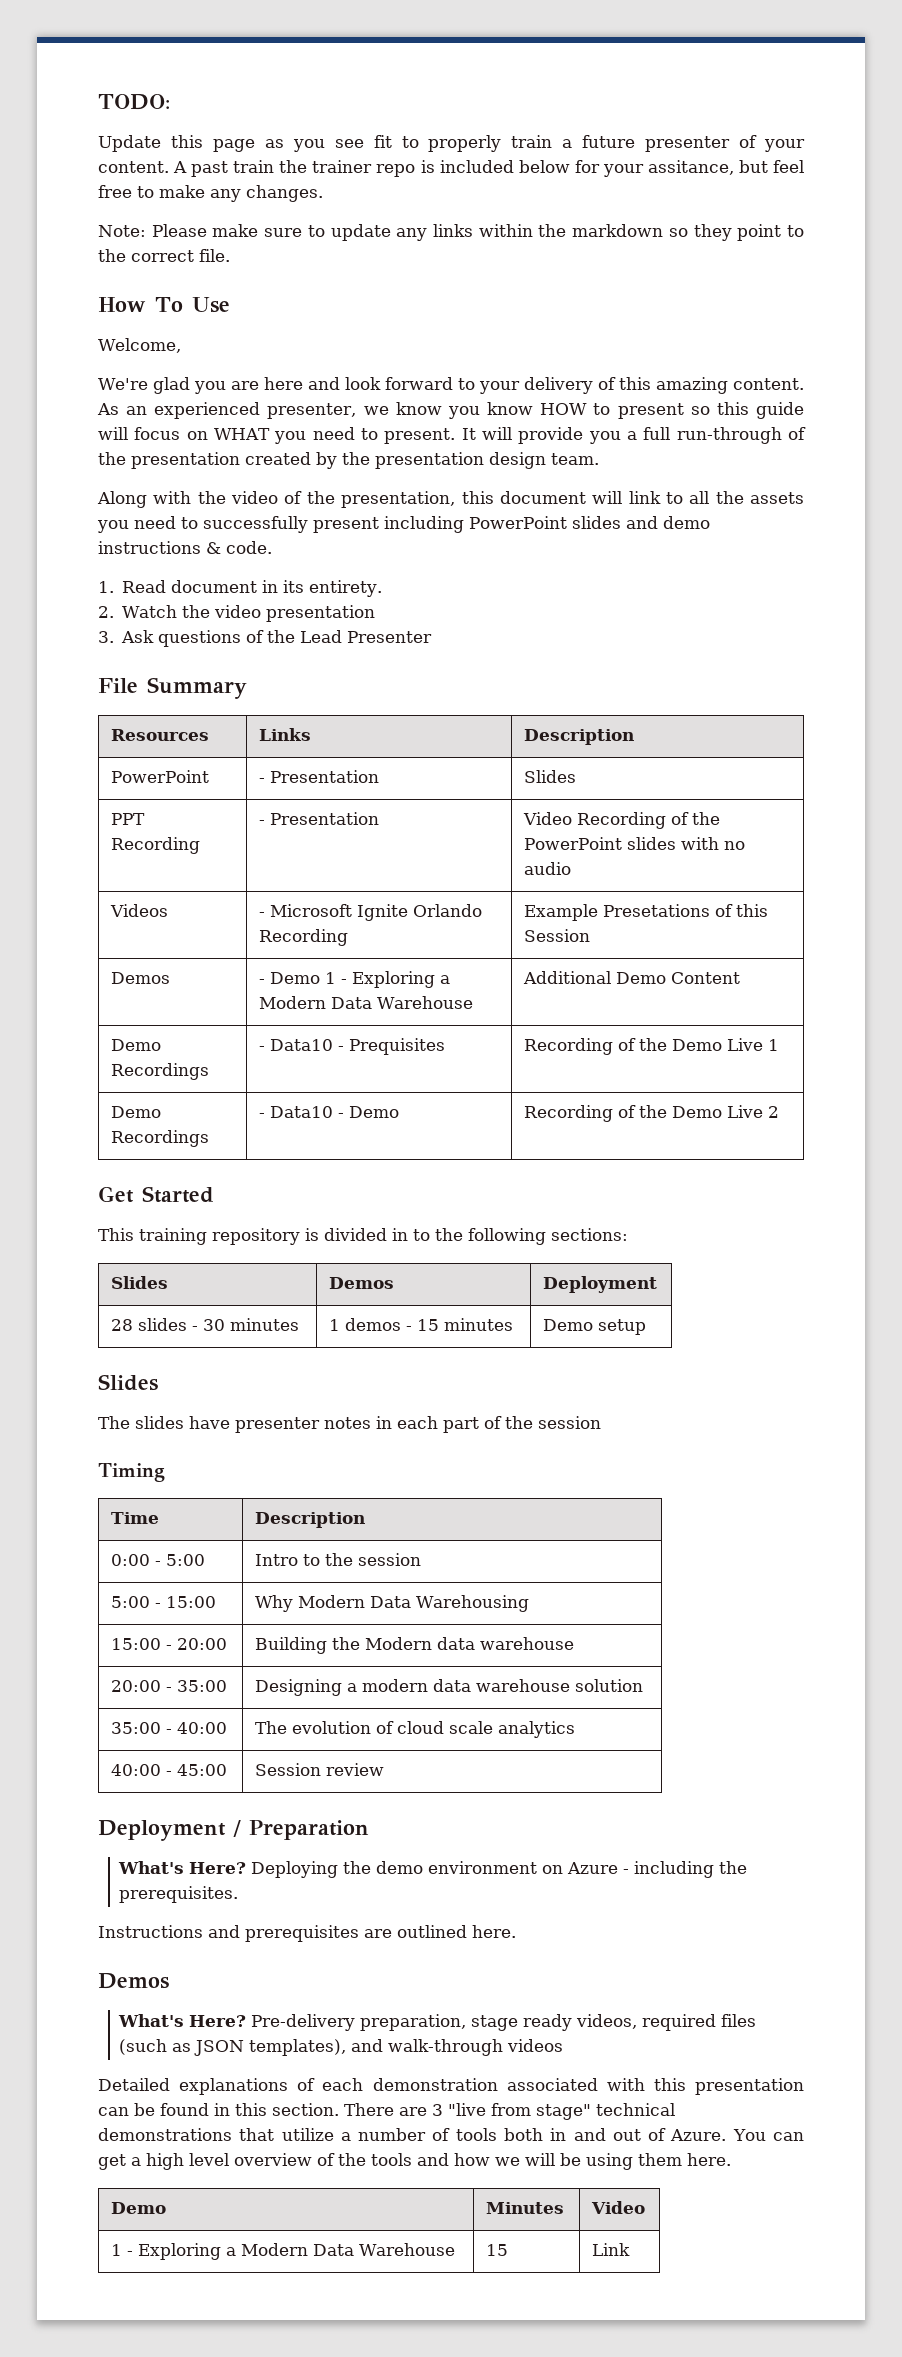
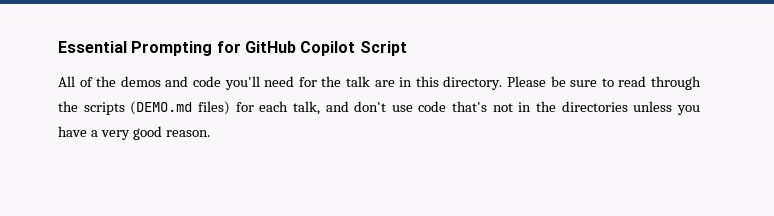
- TODO:
- Update this page as you see fit to properly train a future presenter of your content. A past train the trainer repo is included below for your assitance, but feel free to make any changes.
- Note: Please make sure to update any links within the markdown so they point to the correct file.
- How To Use
- Welcome,
- We're glad you are here and look forward to your delivery of this amazing content. As an experienced presenter, we know you know HOW to present so this guide will focus on WHAT you need to present. It will provide you a full run-through of the presentation created by the presentation design team.
- Along with the video of the presentation, this document will link to all the assets you need to successfully present including PowerPoint slides and demo instructions & code.
- 1. Read document in its entirety.
- 2. Watch the video presentation
- 3. Ask questions of the Lead Presenter
- File Summary
- Resources | Links | Description
- PowerPoint | - Presentation | Slides
- PPT Recording | - Presentation | Video Recording of the PowerPoint slides with no audio
- Videos | - Microsoft Ignite Orlando Recording | Example Presetations of this Session
- Demos | - Demo 1 - Exploring a Modern Data Warehouse | Additional Demo Content
- Demo Recordings | - Data10 - Prequisites | Recording of the Demo Live 1
- Demo Recordings | - Data10 - Demo | Recording of the Demo Live 2
- Get Started
- This training repository is divided in to the following sections:
- Slides | Demos | Deployment
- 28 slides - 30 minutes | 1 demos - 15 minutes | Demo setup
- Slides
- The slides have presenter notes in each part of the session
- Timing
- Time | Description
- 0:00 - 5:00 | Intro to the session
- 5:00 - 15:00 | Why Modern Data Warehousing
- 15:00 - 20:00 | Building the Modern data warehouse
- 20:00 - 35:00 | Designing a modern data warehouse solution
- 35:00 - 40:00 | The evolution of cloud scale analytics
- 40:00 - 45:00 | Session review
- Deployment / Preparation
- What's Here? Deploying the demo environment on Azure - including the prerequisites.
- Instructions and prerequisites are outlined here.
- Demos
- What's Here? Pre-delivery preparation, stage ready videos, required files (such as JSON templates), and walk-through videos
- Detailed explanations of each demonstration associated with this presentation can be found in this section. There are 3 "live from stage" technical demonstrations that utilize a number of tools both in and out of Azure. You can get a high level overview of the tools and how we will be using them here.
- Demo | Minutes | Video
- 1 - Exploring a Modern Data Warehouse | 15 | Link
+ Essential Prompting for GitHub Copilot Script
+ All of the demos and code you'll need for the talk are in this directory. Please be sure to read through the scripts (DEMO.md files) for each talk, and don't use code that's not in the directories unless you have a very good reason.

